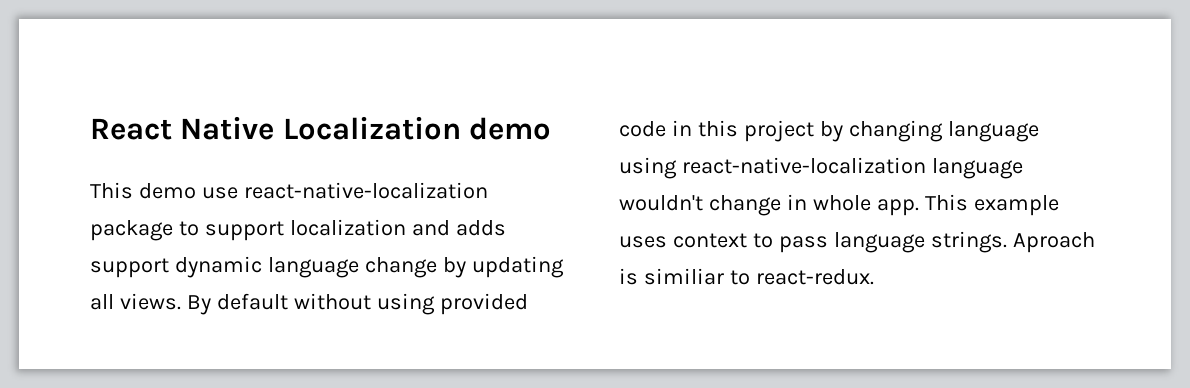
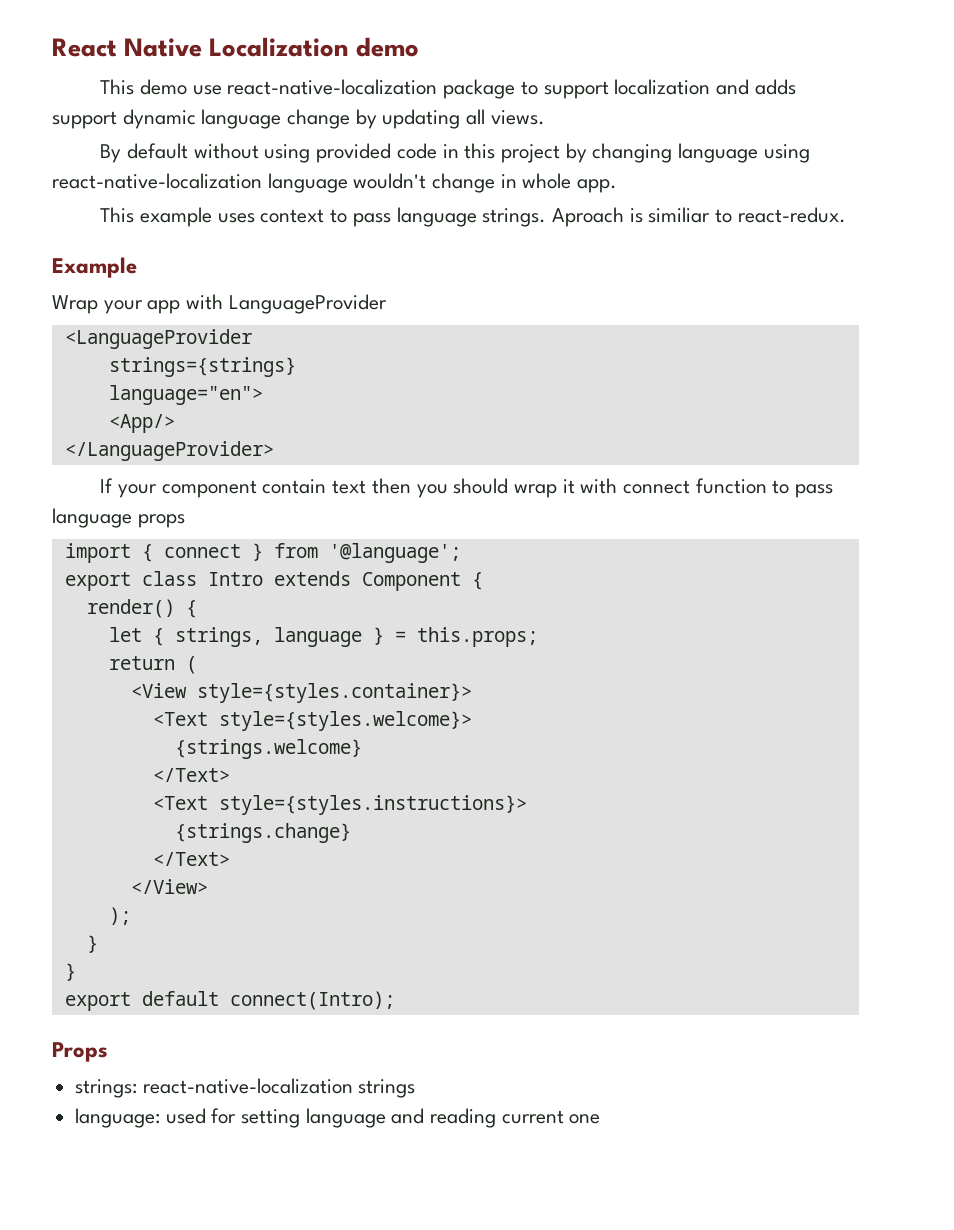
- This demo use react-native-localization package to support localization and adds support dynamic language change by updating all views. By default without using provided code in this project by changing language using react-native-localization language wouldn't change in whole app. This example uses context to pass language strings.
+ This demo use react-native-localization package to support localization and adds support dynamic language change by updating all views.
+ By default without using provided code in this project by changing language using react-native-localization language wouldn't change in whole app.
+ This example uses context to pass language strings.
+ Example
+ Wrap your app with LanguageProvider
+ <LanguageProvider
+ strings={strings}
+ language="en">
+ <App/>
+ </LanguageProvider>
+ If your component contain text then you should wrap it with connect function to pass language props
+ import { connect } from '@language';
+ export class Intro extends Component {
+ render() {
+ let { strings, language } = this.props;
+ return (
+ <View style={styles.container}>
+ <Text style={styles.welcome}>
+ {strings.welcome}
+ </Text>
+ <Text style={styles.instructions}>
+ {strings.change}
+ </Text>
+ </View>
+ );
+ }
+ }
+ export default connect(Intro);
+ Props
+ strings: react-native-localization strings
+ language: used for setting language and reading current one

